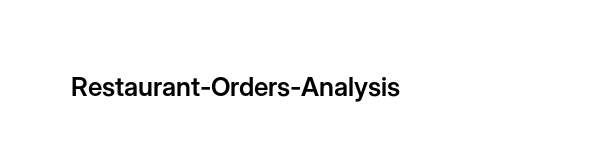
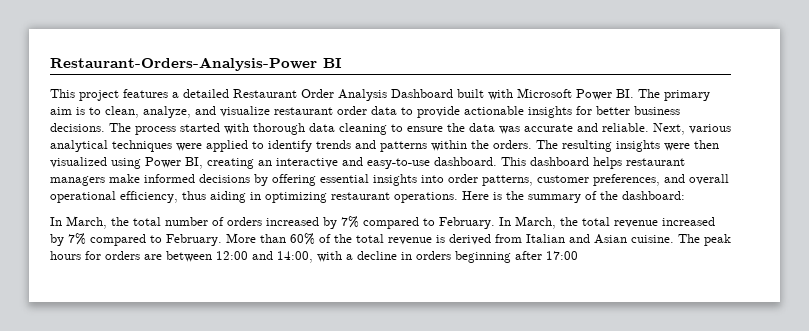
- Restaurant-Orders-Analysis
+ Restaurant-Orders-Analysis-Power BI
+ This project features a detailed Restaurant Order Analysis Dashboard built with Microsoft Power BI. The primary aim is to clean, analyze, and visualize restaurant order data to provide actionable insights for better business decisions. The process started with thorough data cleaning to ensure the data was accurate and reliable. Next, various analytical techniques were applied to identify trends and patterns within the orders. The resulting insights were then visualized using Power BI, creating an interactive and easy-to-use dashboard. This dashboard helps restaurant managers make informed decisions by offering essential insights into order patterns, customer preferences, and overall operational efficiency, thus aiding in optimizing restaurant operations. Here is the summary of the dashboard:
+ In March, the total number of orders increased by 7% compared to February. In March, the total revenue increased by 7% compared to February. More than 60% of the total revenue is derived from Italian and Asian cuisine. The peak hours for orders are between 12:00 and 14:00, with a decline in orders beginning after 17:00

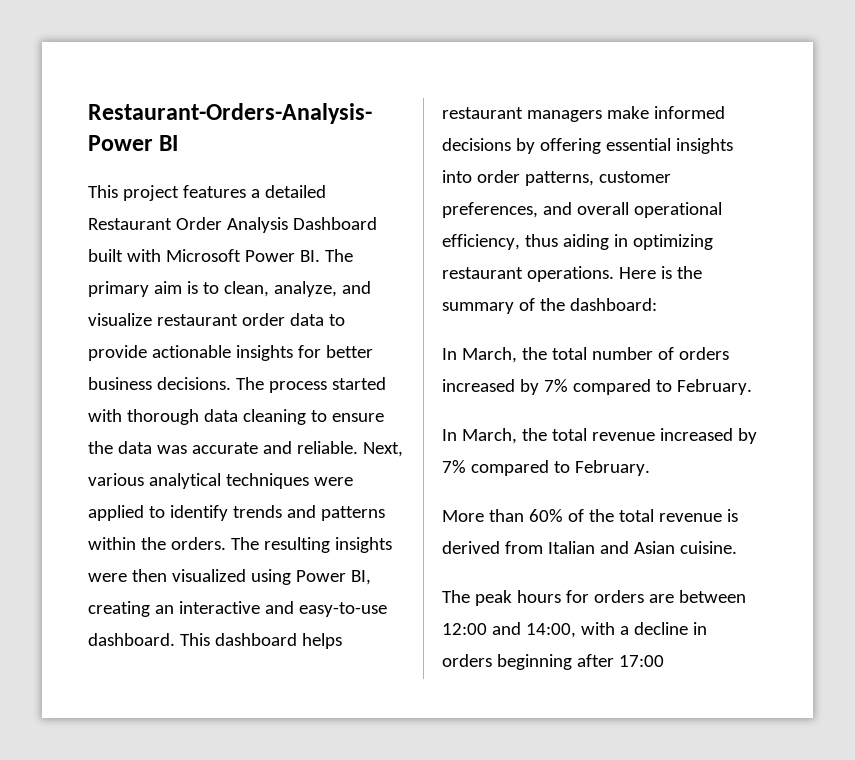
- In March, the total number of orders increased by 7% compared to February. In March, the total revenue increased by 7% compared to February. More than 60% of the total revenue is derived from Italian and Asian cuisine. The peak hours for orders are between 12:00 and 14:00, with a decline in orders beginning after 17:00
+ In March, the total number of orders increased by 7% compared to February.
+ In March, the total revenue increased by 7% compared to February.
+ More than 60% of the total revenue is derived from Italian and Asian cuisine.
+ The peak hours for orders are between 12:00 and 14:00, with a decline in orders beginning after 17:00

